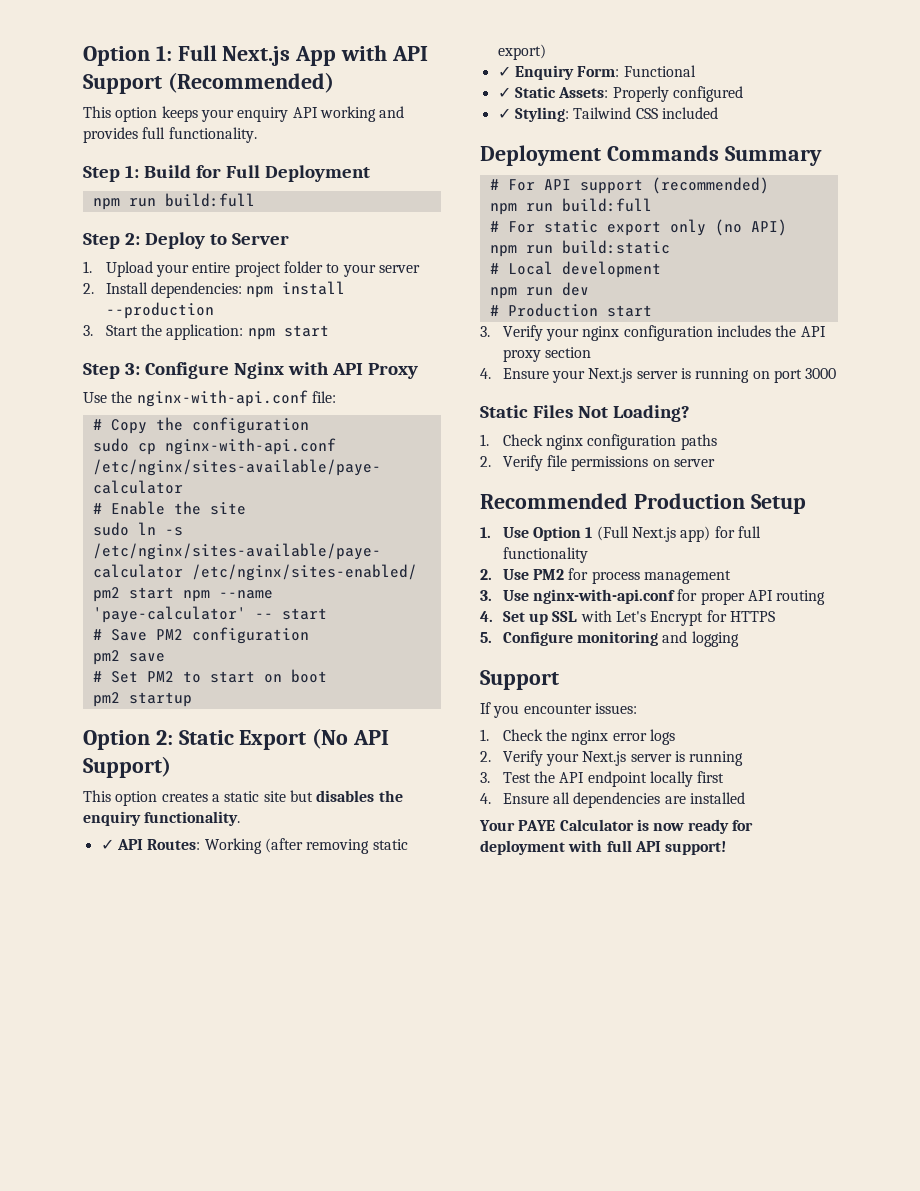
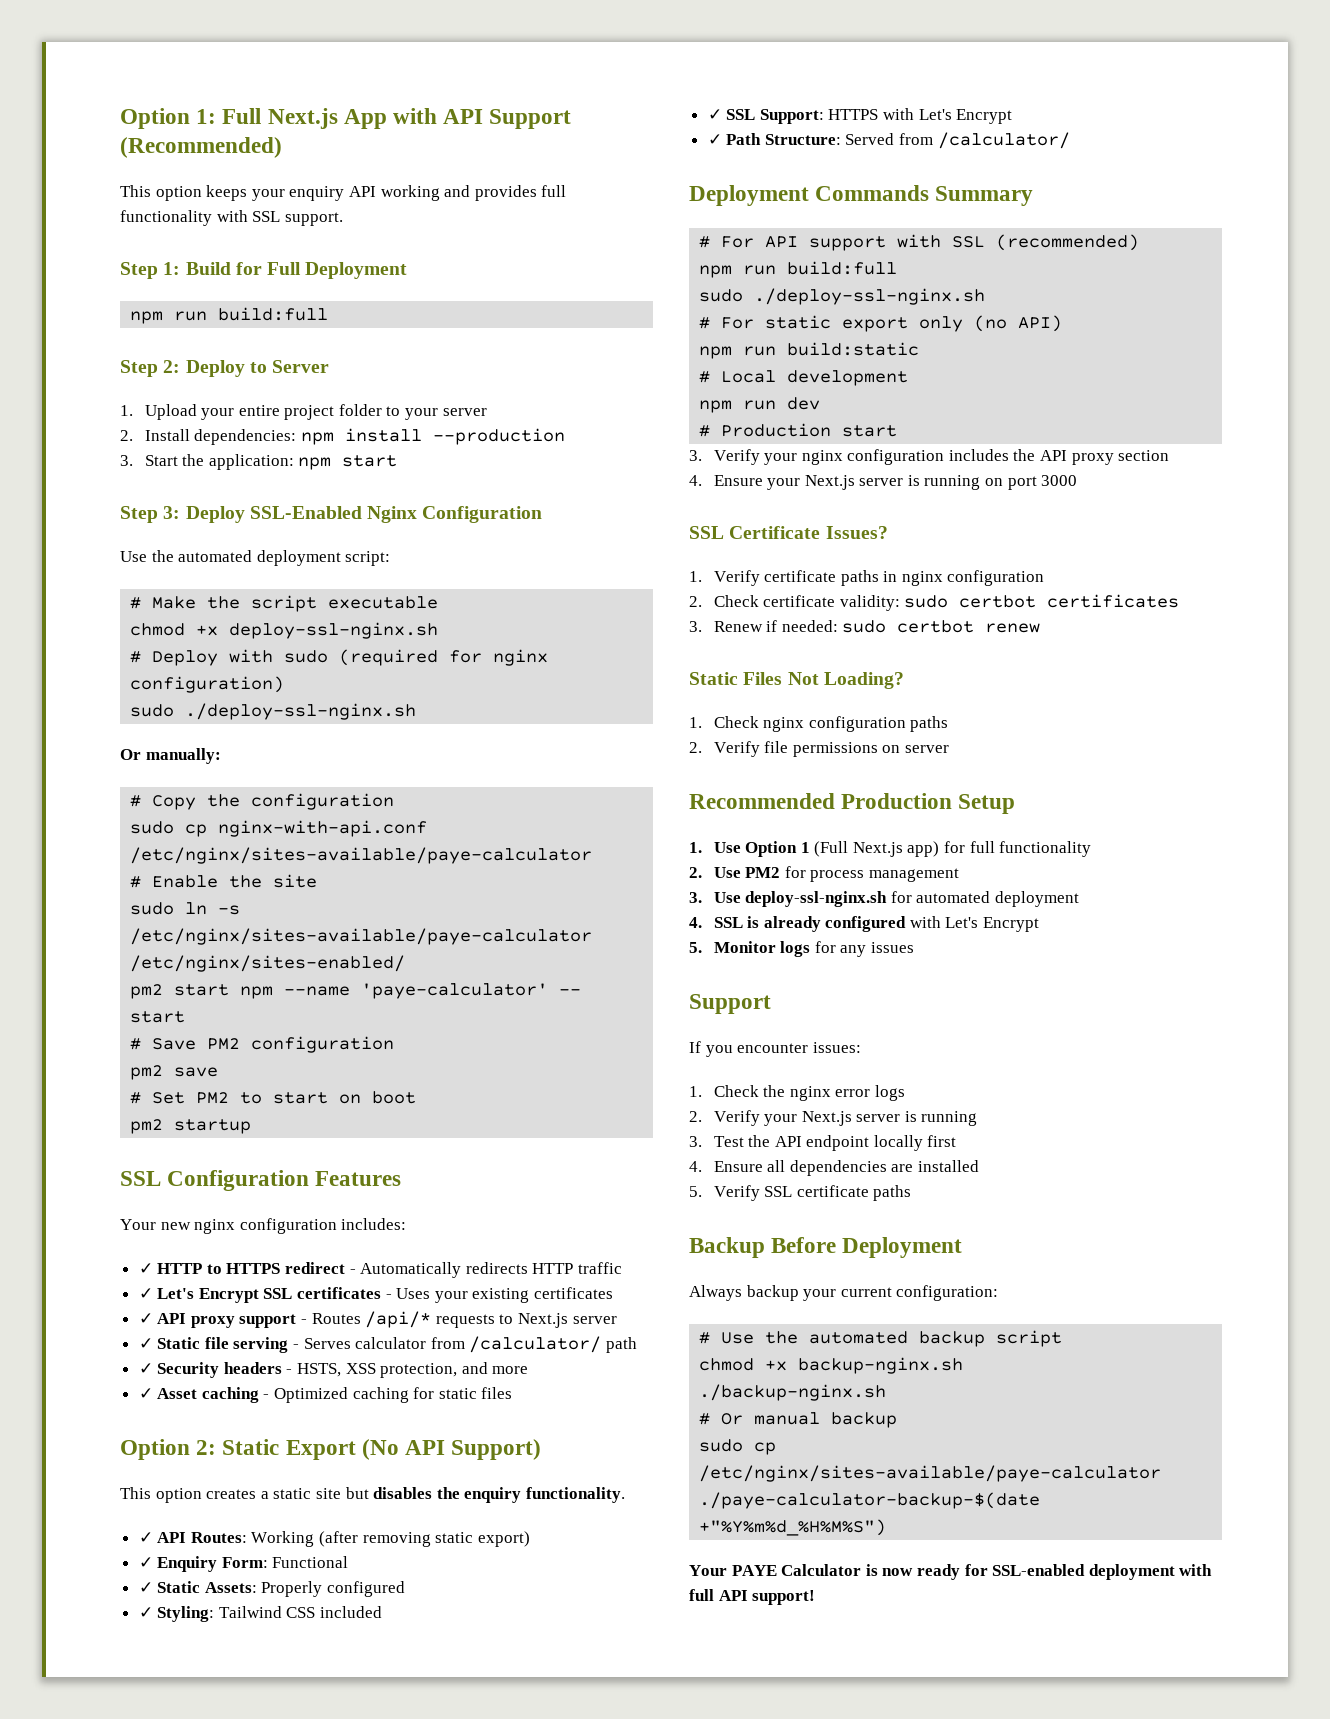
- This option keeps your enquiry API working and provides full functionality.
+ This option keeps your enquiry API working and provides full functionality with SSL support.
- Step 3: Configure Nginx with API Proxy
- Use the nginx-with-api.conf file:
+ Step 3: Deploy SSL-Enabled Nginx Configuration
+ Use the automated deployment script:
+ # Make the script executable
+ chmod +x deploy-ssl-nginx.sh
+ # Deploy with sudo (required for nginx configuration)
+ sudo ./deploy-ssl-nginx.sh
+ Or manually:
+ SSL Configuration Features
+ Your new nginx configuration includes:
+ ✓ HTTP to HTTPS redirect - Automatically redirects HTTP traffic
+ ✓ Let's Encrypt SSL certificates - Uses your existing certificates
+ ✓ API proxy support - Routes /api/* requests to Next.js server
+ ✓ Static file serving - Serves calculator from /calculator/ path
+ ✓ Security headers - HSTS, XSS protection, and more
+ ✓ Asset caching - Optimized caching for static files
+ ✓ SSL Support: HTTPS with Let's Encrypt
+ ✓ Path Structure: Served from /calculator/
- # For API support (recommended)
+ # For API support with SSL (recommended)
  npm run build:full
+ sudo ./deploy-ssl-nginx.sh
+ SSL Certificate Issues?
+ 1. Verify certificate paths in nginx configuration
+ 2. Check certificate validity: sudo certbot certificates
+ 3. Renew if needed: sudo certbot renew
- 3. Use nginx-with-api.conf for proper API routing
- 4. Set up SSL with Let's Encrypt for HTTPS
- 5. Configure monitoring and logging
+ 3. Use deploy-ssl-nginx.sh for automated deployment
+ 4. SSL is already configured with Let's Encrypt
+ 5. Monitor logs for any issues
+ 5. Verify SSL certificate paths
+ Backup Before Deployment
+ Always backup your current configuration:
+ # Use the automated backup script
+ chmod +x backup-nginx.sh
+ ./backup-nginx.sh
+ # Or manual backup
+ sudo cp /etc/nginx/sites-available/paye-calculator ./paye-calculator-backup-$(date +"%Y%m%d_%H%M%S")
- Your PAYE Calculator is now ready for deployment with full API support!
+ Your PAYE Calculator is now ready for SSL-enabled deployment with full API support!

